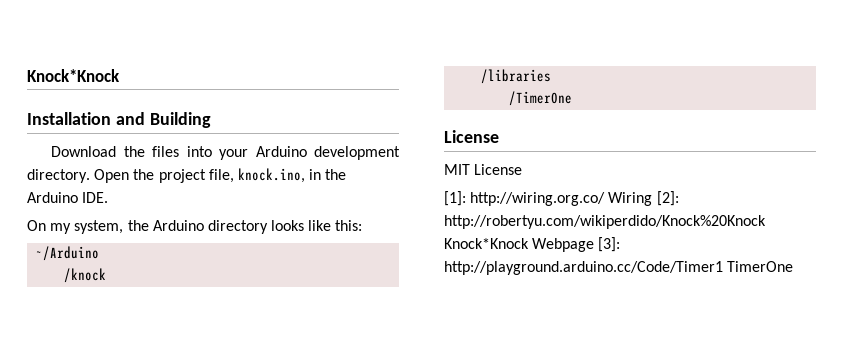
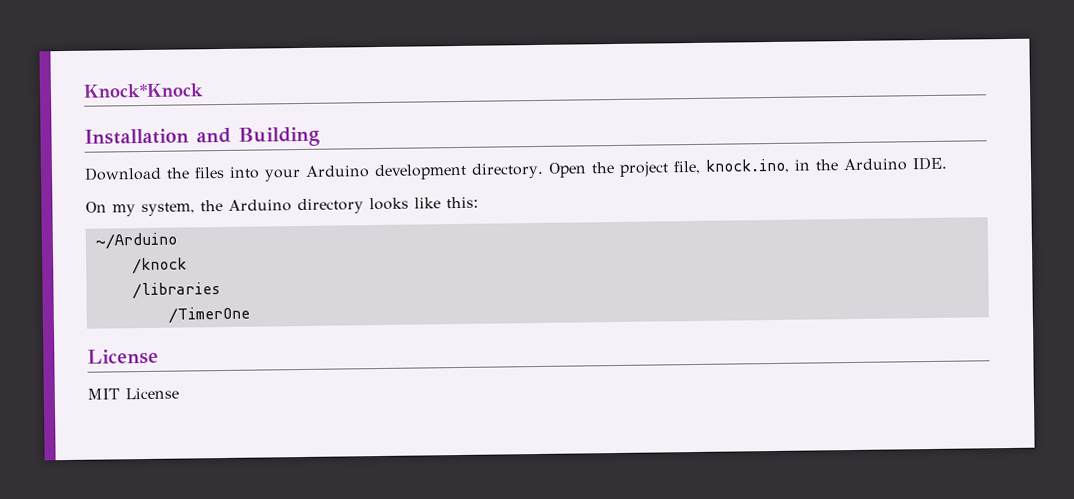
- [1]: http://wiring.org.co/ Wiring [2]: http://robertyu.com/wikiperdido/Knock%20Knock Knock*Knock Webpage [3]: http://playground.arduino.cc/Code/Timer1 TimerOne

